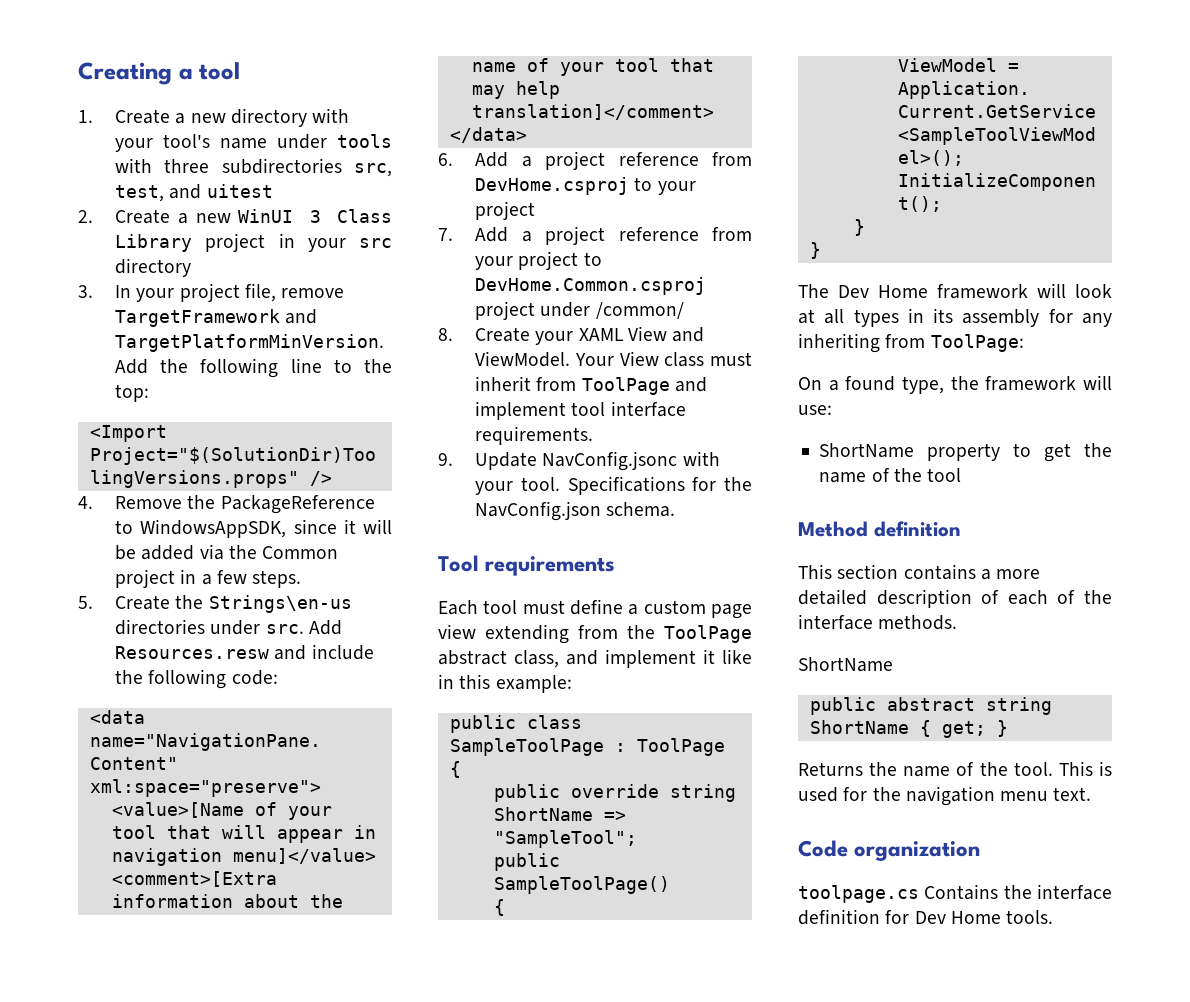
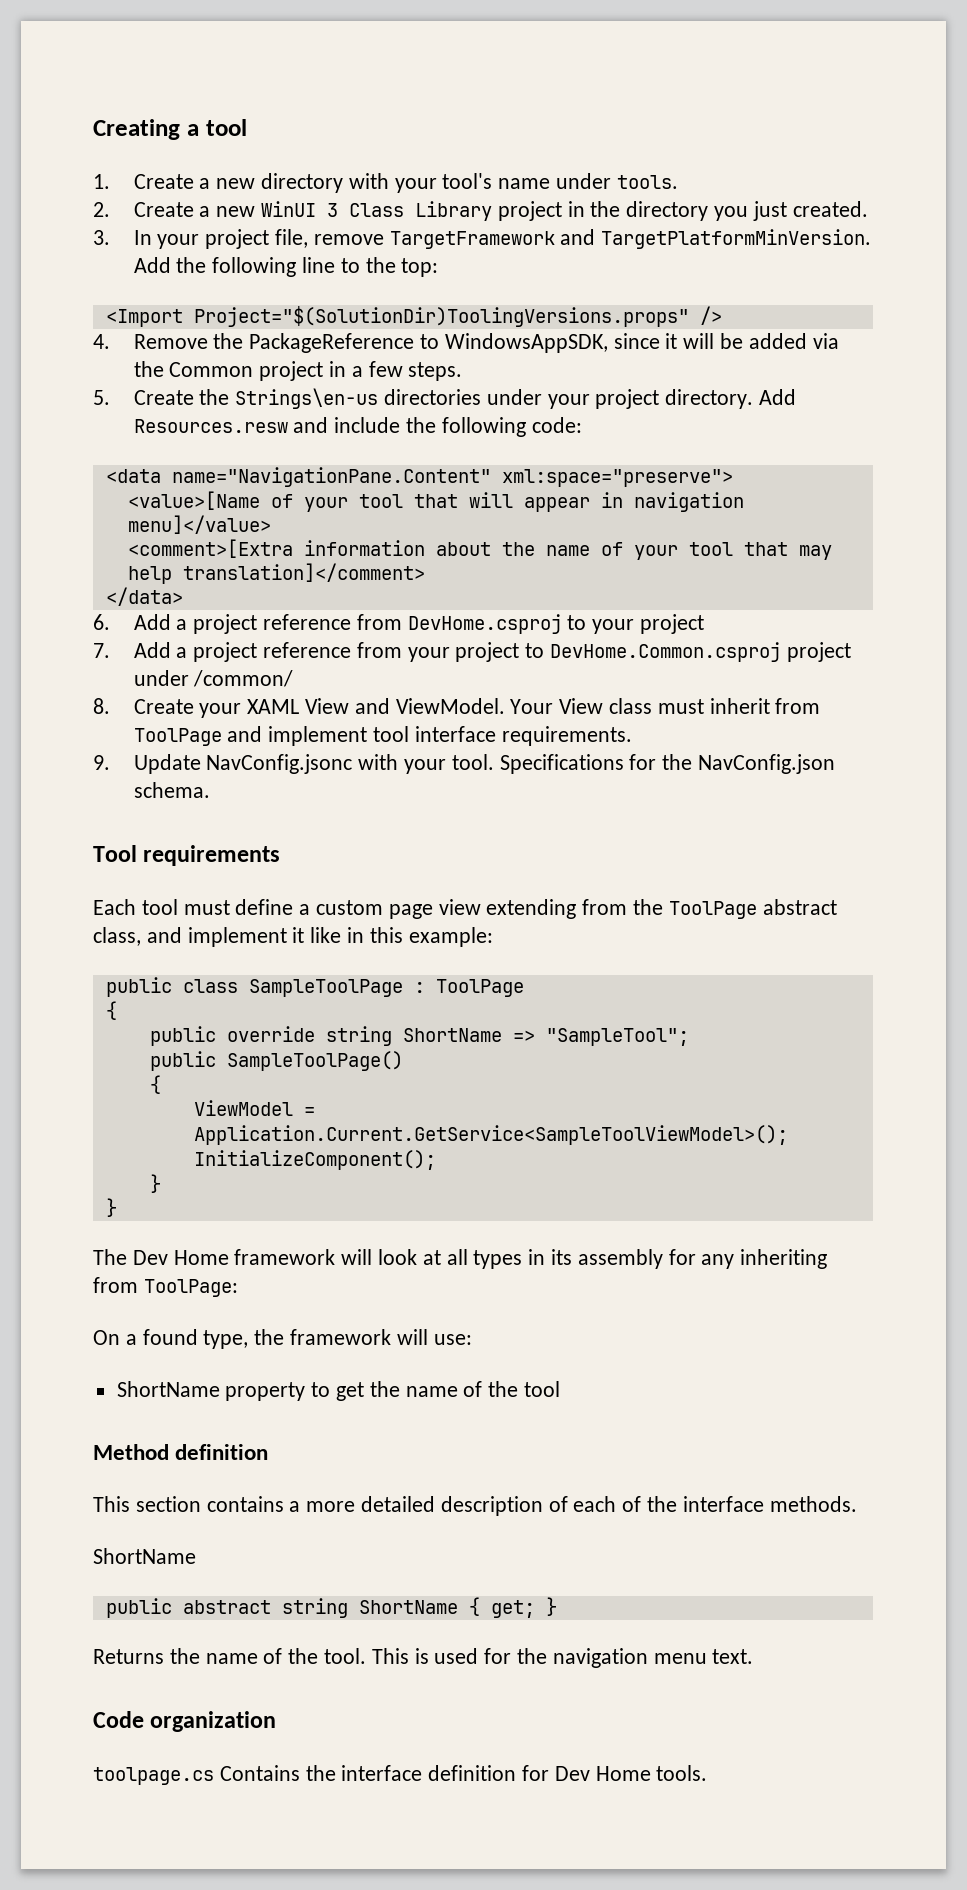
- 1. Create a new directory with your tool's name under tools with three subdirectories src, test, and uitest
+ 1. Create a new directory with your tool's name under tools.
- 2. Create a new WinUI 3 Class Library project in your src directory
+ 2. Create a new WinUI 3 Class Library project in the directory you just created.
- 5. Create the Strings\en-us directories under src.
+ 5. Create the Strings\en-us directories under your project directory.

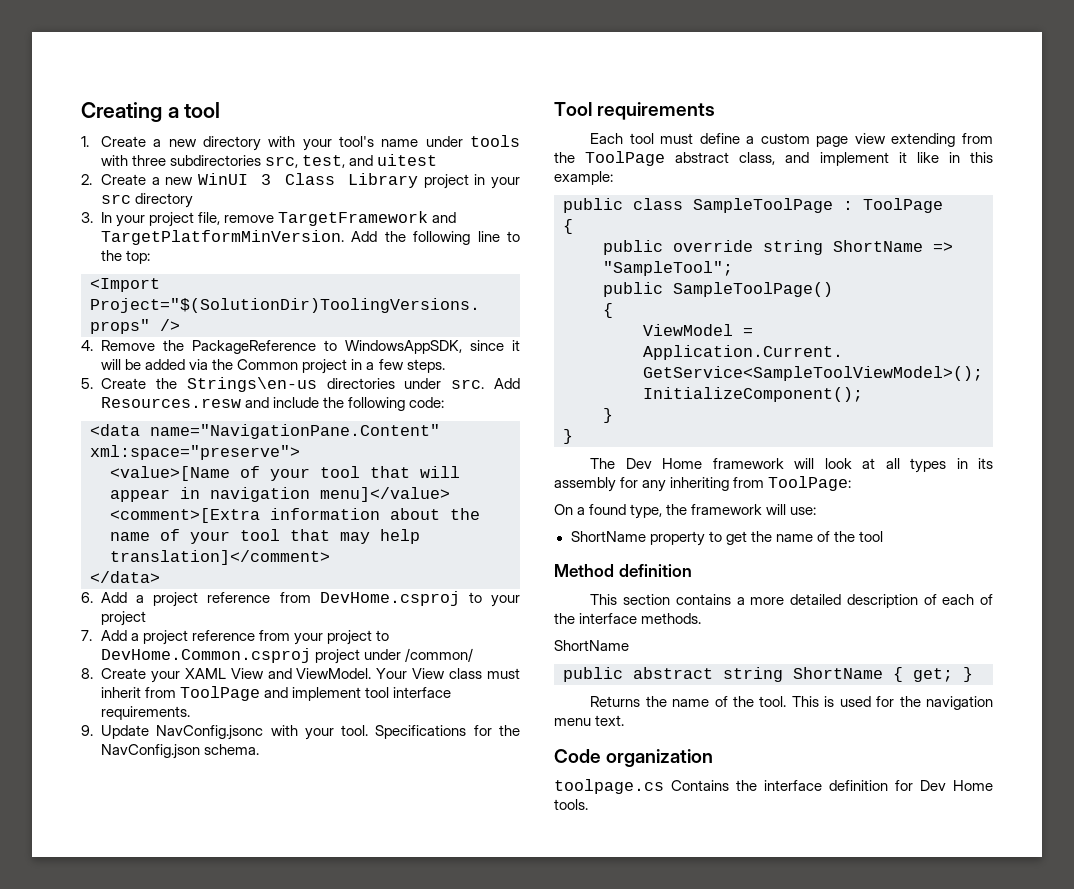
- 1. Create a new directory with your tool's name under tools.
+ 1. Create a new directory with your tool's name under tools with three subdirectories src, test, and uitest
- 2. Create a new WinUI 3 Class Library project in the directory you just created.
+ 2. Create a new WinUI 3 Class Library project in your src directory
- 5. Create the Strings\en-us directories under your project directory.
+ 5. Create the Strings\en-us directories under src.

